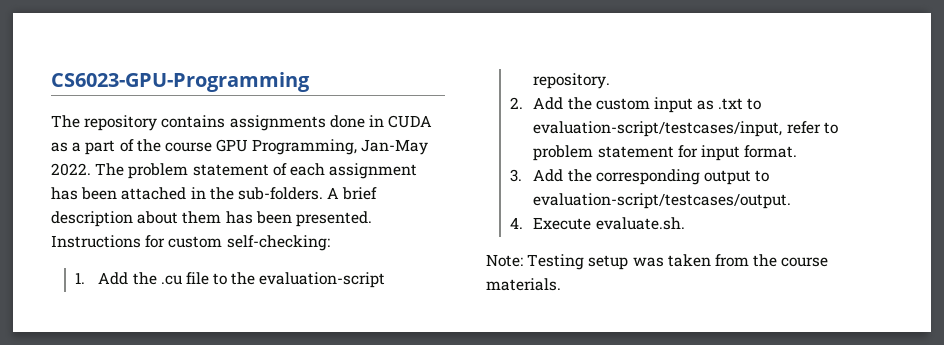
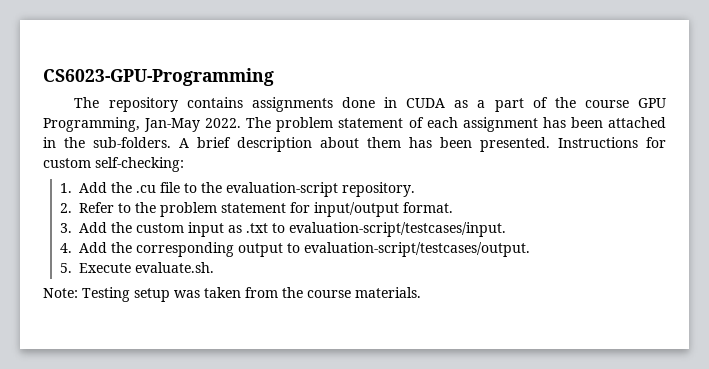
- 2. Add the custom input as .txt to evaluation-script/testcases/input, refer to problem statement for input format.
- 3. Add the corresponding output to evaluation-script/testcases/output.
+ 2. Refer to the problem statement for input/output format.
+ 3. Add the custom input as .txt to evaluation-script/testcases/input.
+ 4. Add the corresponding output to evaluation-script/testcases/output.
- 4. Execute evaluate.sh.
+ 5. Execute evaluate.sh.

